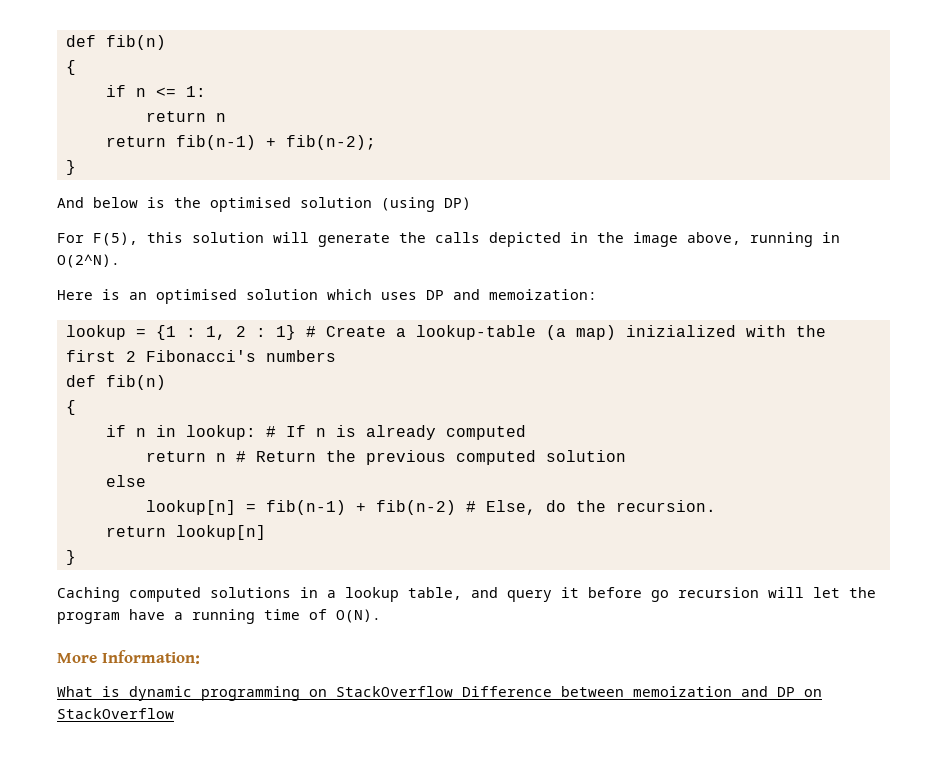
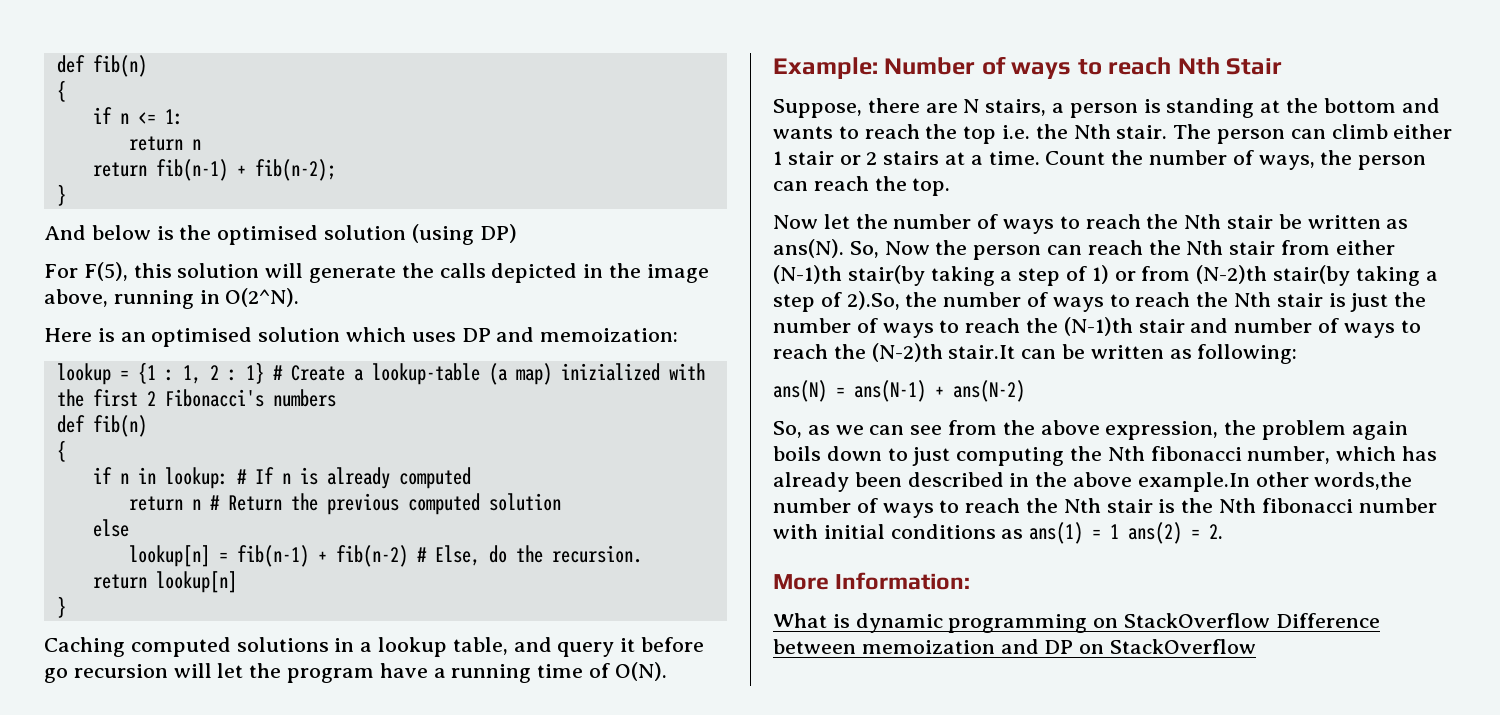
+ Example: Number of ways to reach Nth Stair
+ Suppose, there are N stairs, a person is standing at the bottom and wants to reach the top i.e. the Nth stair. The person can climb either 1 stair or 2 stairs at a time. Count the number of ways, the person can reach the top.
+ Now let the number of ways to reach the Nth stair be written as ans(N). So, Now the person can reach the Nth stair from either (N-1)th stair(by taking a step of 1) or from (N-2)th stair(by taking a step of 2).So, the number of ways to reach the Nth stair is just the number of ways to reach the (N-1)th stair and number of ways to reach the (N-2)th stair.It can be written as following:
+ ans(N) = ans(N-1) + ans(N-2)
+ So, as we can see from the above expression, the problem again boils down to just computing the Nth fibonacci number, which has already been described in the above example.In other words,the number of ways to reach the Nth stair is the Nth fibonacci number with initial conditions as ans(1) = 1 ans(2) = 2.

